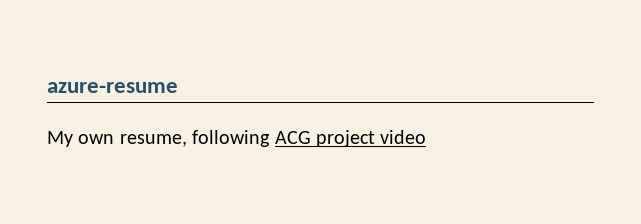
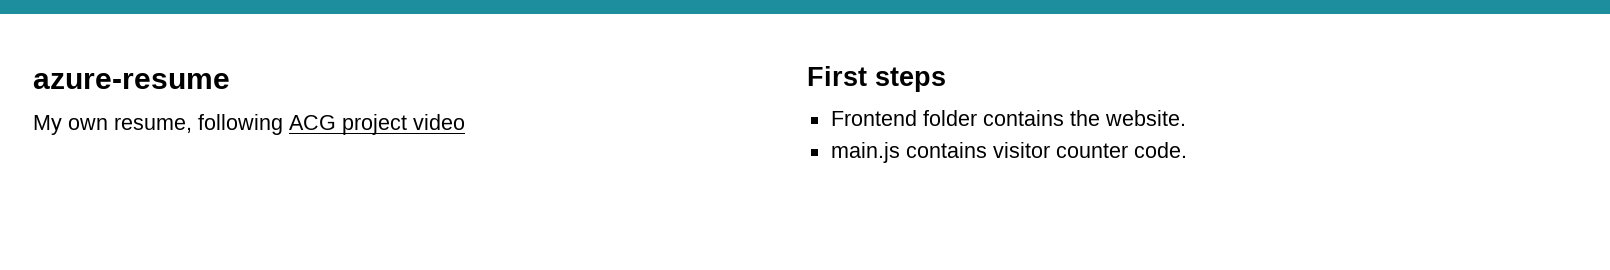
+ First steps
+ Frontend folder contains the website.
+ main.js contains visitor counter code.

